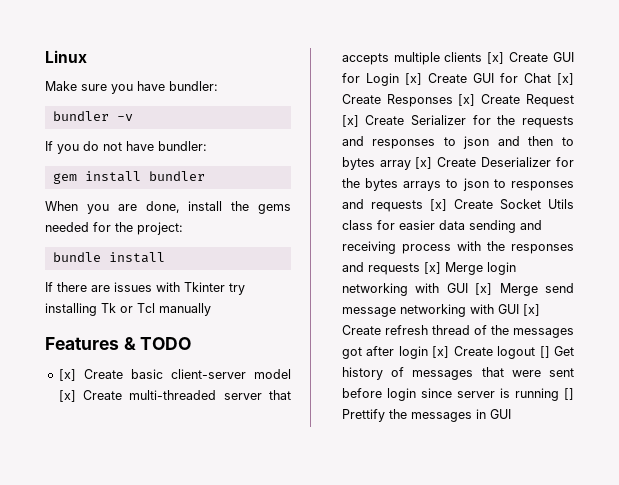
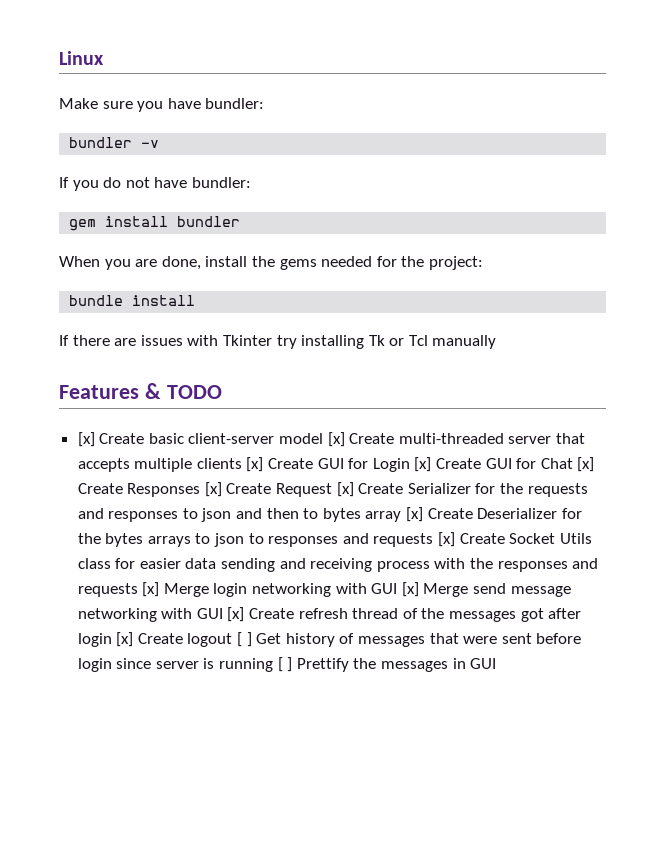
- [x] Create basic client-server model [x] Create multi-threaded server that accepts multiple clients [x] Create GUI for Login [x] Create GUI for Chat [x] Create Responses [x] Create Request [x] Create Serializer for the requests and responses to json and then to bytes array [x] Create Deserializer for the bytes arrays to json to responses and requests [x] Create Socket Utils class for easier data sending and receiving process with the responses and requests [x] Merge login networking with GUI [x] Merge send message networking with GUI [x] Create refresh thread of the messages got after login [x] Create logout [] Get history of messages that were sent before login since server is running [] Prettify the messages in GUI
+ [x] Create basic client-server model [x] Create multi-threaded server that accepts multiple clients [x] Create GUI for Login [x] Create GUI for Chat [x] Create Responses [x] Create Request [x] Create Serializer for the requests and responses to json and then to bytes array [x] Create Deserializer for the bytes arrays to json to responses and requests [x] Create Socket Utils class for easier data sending and receiving process with the responses and requests [x] Merge login networking with GUI [x] Merge send message networking with GUI [x] Create refresh thread of the messages got after login [x] Create logout [ ] Get history of messages that were sent before login since server is running [ ] Prettify the messages in GUI

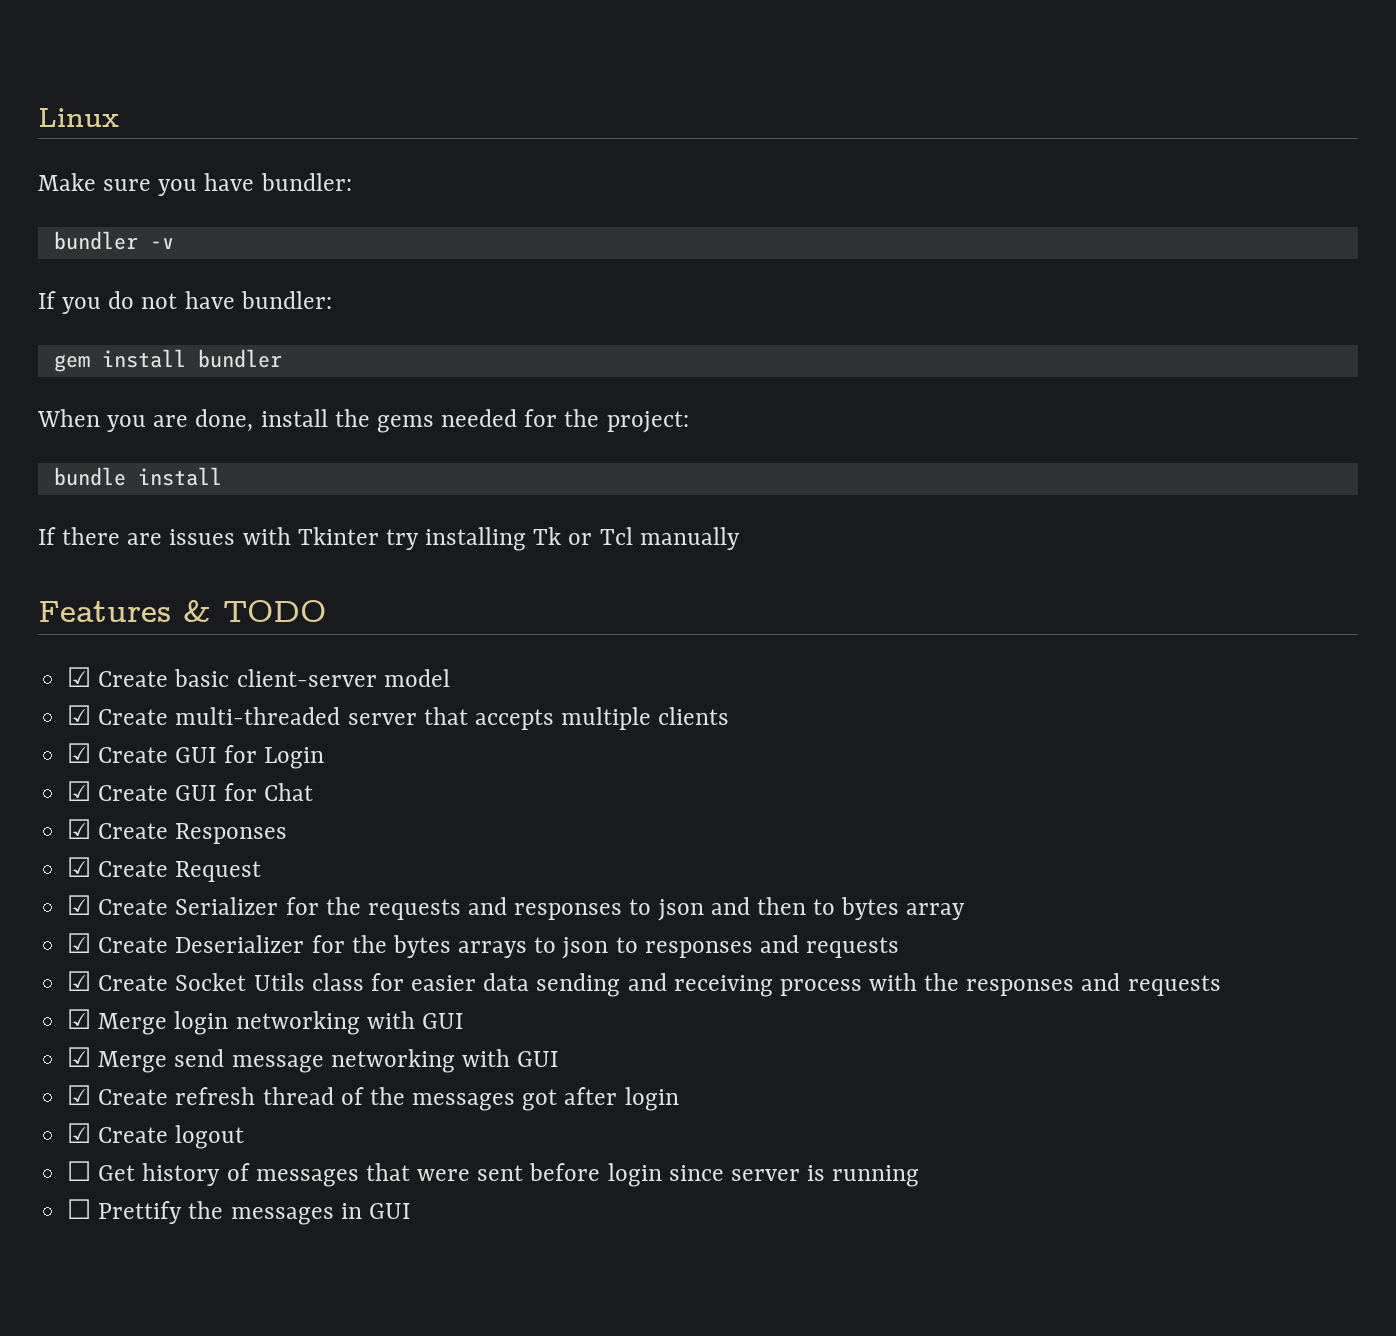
- [x] Create basic client-server model [x] Create multi-threaded server that accepts multiple clients [x] Create GUI for Login [x] Create GUI for Chat [x] Create Responses [x] Create Request [x] Create Serializer for the requests and responses to json and then to bytes array [x] Create Deserializer for the bytes arrays to json to responses and requests [x] Create Socket Utils class for easier data sending and receiving process with the responses and requests [x] Merge login networking with GUI [x] Merge send message networking with GUI [x] Create refresh thread of the messages got after login [x] Create logout [ ] Get history of messages that were sent before login since server is running [ ] Prettify the messages in GUI
+ ☑ Create basic client-server model
+ ☑ Create multi-threaded server that accepts multiple clients
+ ☑ Create GUI for Login
+ ☑ Create GUI for Chat
+ ☑ Create Responses
+ ☑ Create Request
+ ☑ Create Serializer for the requests and responses to json and then to bytes array
+ ☑ Create Deserializer for the bytes arrays to json to responses and requests
+ ☑ Create Socket Utils class for easier data sending and receiving process with the responses and requests
+ ☑ Merge login networking with GUI
+ ☑ Merge send message networking with GUI
+ ☑ Create refresh thread of the messages got after login
+ ☑ Create logout
+ ☐ Get history of messages that were sent before login since server is running
+ ☐ Prettify the messages in GUI

